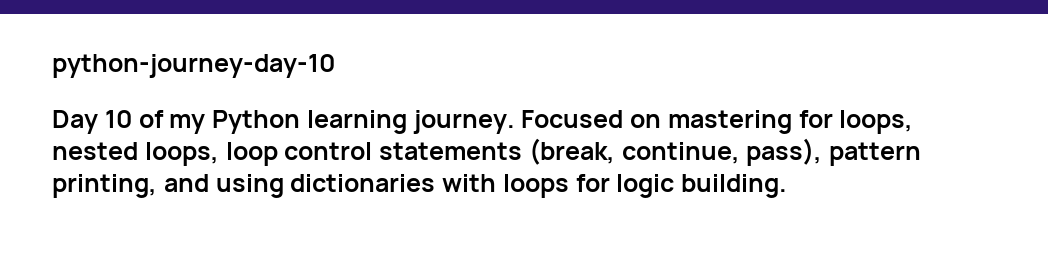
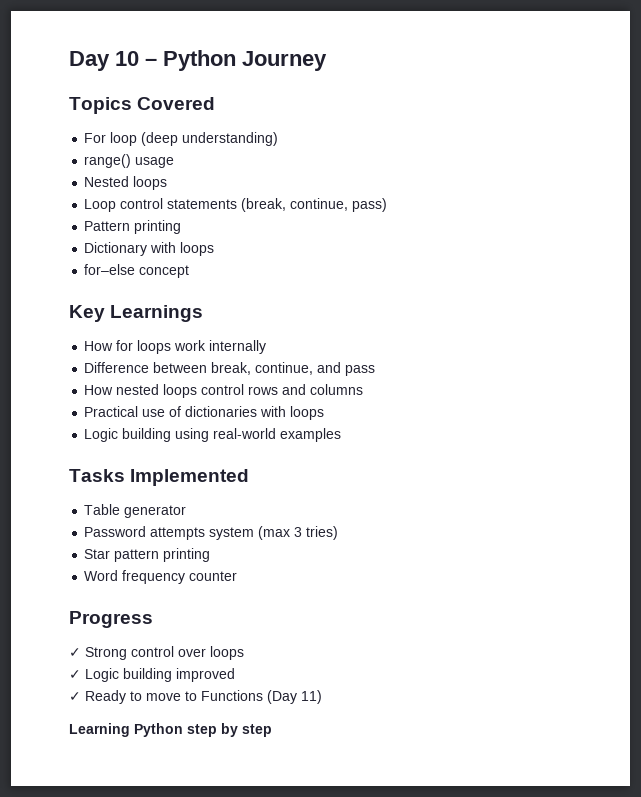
- python-journey-day-10
- Day 10 of my Python learning journey. Focused on mastering for loops, nested loops, loop control statements (break, continue, pass), pattern printing, and using dictionaries with loops for logic building.
+ Day 10 – Python Journey
+ Topics Covered
+ For loop (deep understanding)
+ range() usage
+ Nested loops
+ Loop control statements (break, continue, pass)
+ Pattern printing
+ Dictionary with loops
+ for–else concept
+ Key Learnings
+ How for loops work internally
+ Difference between break, continue, and pass
+ How nested loops control rows and columns
+ Practical use of dictionaries with loops
+ Logic building using real-world examples
+ Tasks Implemented
+ Table generator
+ Password attempts system (max 3 tries)
+ Star pattern printing
+ Word frequency counter
+ Progress
+ ✓ Strong control over loops
+ ✓ Logic building improved
+ ✓ Ready to move to Functions (Day 11)
+ Learning Python step by step

